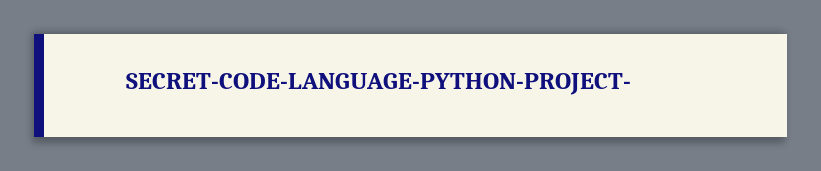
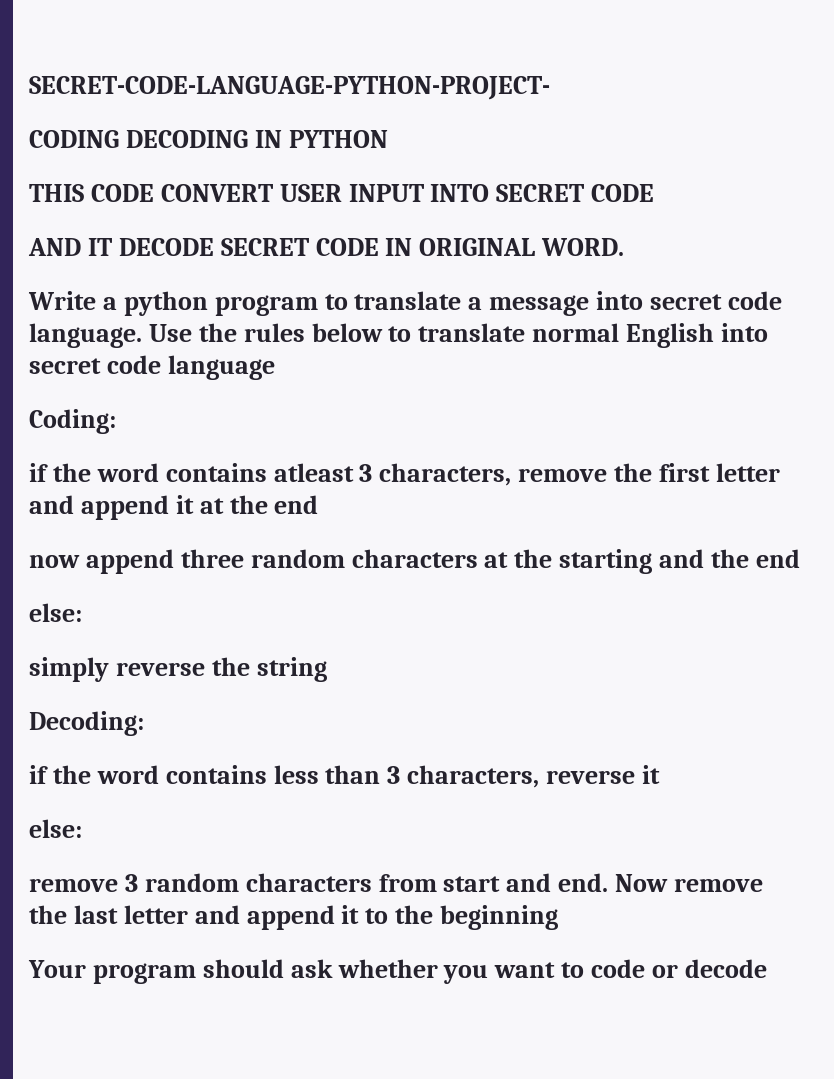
+ CODING DECODING IN PYTHON
+ THIS CODE CONVERT USER INPUT INTO SECRET CODE
+ AND IT DECODE SECRET CODE IN ORIGINAL WORD.
+ Write a python program to translate a message into secret code language. Use the rules below to translate normal English into secret code language
+ Coding:
+ if the word contains atleast 3 characters, remove the first letter and append it at the end
+ now append three random characters at the starting and the end
+ else:
+ simply reverse the string
+ Decoding:
+ if the word contains less than 3 characters, reverse it
+ else:
+ remove 3 random characters from start and end. Now remove the last letter and append it to the beginning
+ Your program should ask whether you want to code or decode

